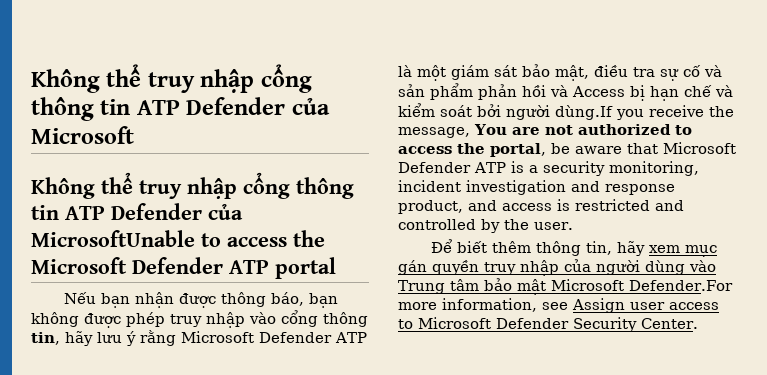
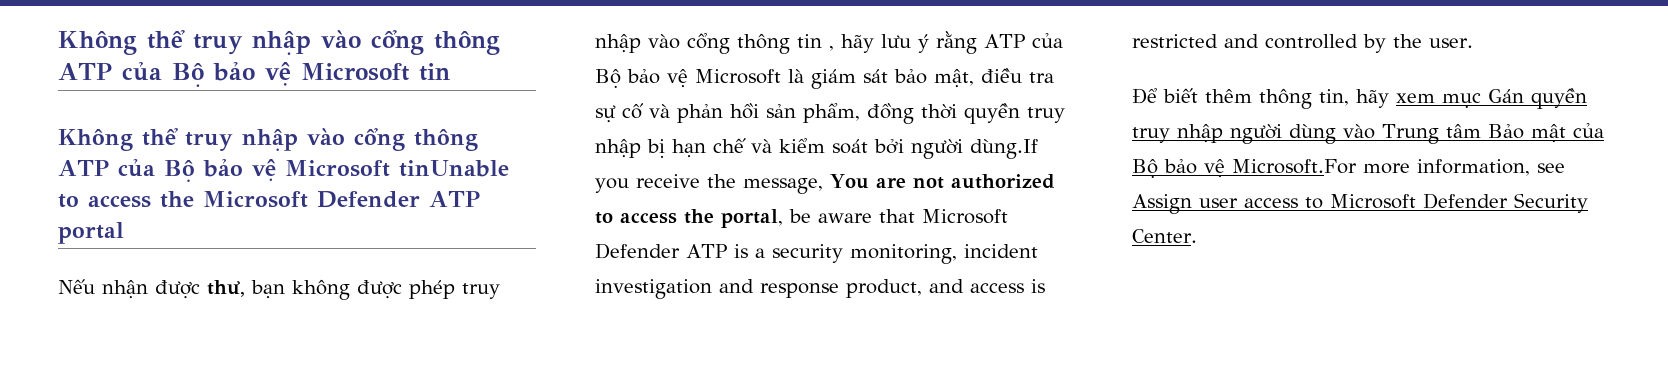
- Không thể truy nhập cổng thông tin ATP Defender của Microsoft
- Không thể truy nhập cổng thông tin ATP Defender của MicrosoftUnable to access the Microsoft Defender ATP portal
+ Không thể truy nhập vào cổng thông ATP của Bộ bảo vệ Microsoft tin
+ Không thể truy nhập vào cổng thông ATP của Bộ bảo vệ Microsoft tinUnable to access the Microsoft Defender ATP portal
- Nếu bạn nhận được thông báo, bạn không được phép truy nhập vào cổng thông tin, hãy lưu ý rằng Microsoft Defender ATP là một giám sát bảo mật, điều tra sự cố và sản phẩm phản hồi và Access bị hạn chế và kiểm soát bởi người dùng.If you receive the message, You are not authorized to access the portal, be aware that Microsoft Defender ATP is a security monitoring, incident investigation and response product, and access is restricted and controlled by the user.
+ Nếu nhận được thư, bạn không được phép truy nhập vào cổng thông tin , hãy lưu ý rằng ATP của Bộ bảo vệ Microsoft là giám sát bảo mật, điều tra sự cố và phản hồi sản phẩm, đồng thời quyền truy nhập bị hạn chế và kiểm soát bởi người dùng.If you receive the message, You are not authorized to access the portal, be aware that Microsoft Defender ATP is a security monitoring, incident investigation and response product, and access is restricted and controlled by the user.
- Để biết thêm thông tin, hãy xem mục gán quyền truy nhập của người dùng vào Trung tâm bảo mật Microsoft Defender.For more information, see Assign user access to Microsoft Defender Security Center.
+ Để biết thêm thông tin, hãy xem mục Gán quyền truy nhập người dùng vào Trung tâm Bảo mật của Bộ bảo vệ Microsoft.For more information, see Assign user access to Microsoft Defender Security Center.

